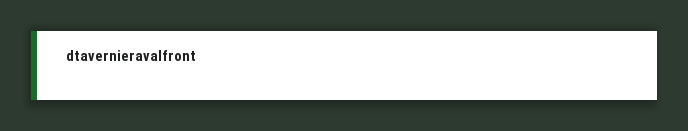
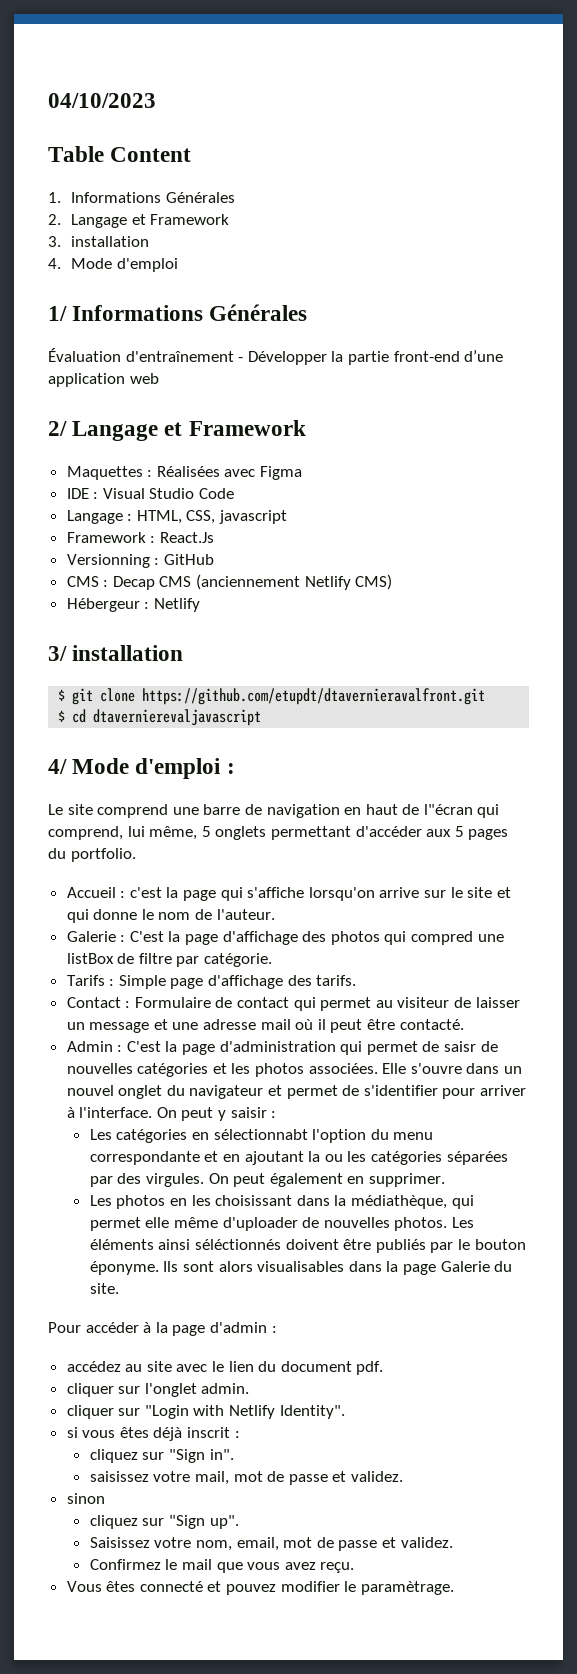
- dtavernieravalfront
+ 04/10/2023
+ Table Content
+ 1. Informations Générales
+ 2. Langage et Framework
+ 3. installation
+ 4. Mode d'emploi
+ 1/ Informations Générales
+ Évaluation d'entraînement - Développer la partie front-end d’une application web
+ 2/ Langage et Framework
+ Maquettes : Réalisées avec Figma
+ IDE : Visual Studio Code
+ Langage : HTML, CSS, javascript
+ Framework : React.Js
+ Versionning : GitHub
+ CMS : Decap CMS (anciennement Netlify CMS)
+ Hébergeur : Netlify
+ 3/ installation
+ $ git clone https://github.com/etupdt/dtavernieravalfront.git
+ $ cd dtavernierevaljavascript
+ 4/ Mode d'emploi :
+ Le site comprend une barre de navigation en haut de l"écran qui comprend, lui même, 5 onglets permettant d'accéder aux 5 pages du portfolio.
+ Accueil : c'est la page qui s'affiche lorsqu'on arrive sur le site et qui donne le nom de l'auteur.
+ Galerie : C'est la page d'affichage des photos qui compred une listBox de filtre par catégorie.
+ Tarifs : Simple page d'affichage des tarifs.
+ Contact : Formulaire de contact qui permet au visiteur de laisser un message et une adresse mail où il peut être contacté.
+ Admin : C'est la page d'administration qui permet de saisr de nouvelles catégories et les photos associées. Elle s'ouvre dans un nouvel onglet du navigateur et permet de s'identifier pour arriver à l'interface. On peut y saisir :
+ Les catégories en sélectionnabt l'option du menu correspondante et en ajoutant la ou les catégories séparées par des virgules. On peut également en supprimer.
+ Les photos en les choisissant dans la médiathèque, qui permet elle même d'uploader de nouvelles photos. Les éléments ainsi séléctionnés doivent être publiés par le bouton éponyme. Ils sont alors visualisables dans la page Galerie du site.
+ Pour accéder à la page d'admin :
+ accédez au site avec le lien du document pdf.
+ cliquer sur l'onglet admin.
+ cliquer sur "Login with Netlify Identity".
+ si vous êtes déjà inscrit :
+ cliquez sur "Sign in".
+ saisissez votre mail, mot de passe et validez.
+ sinon
+ cliquez sur "Sign up".
+ Saisissez votre nom, email, mot de passe et validez.
+ Confirmez le mail que vous avez reçu.
+ Vous êtes connecté et pouvez modifier le paramètrage.

